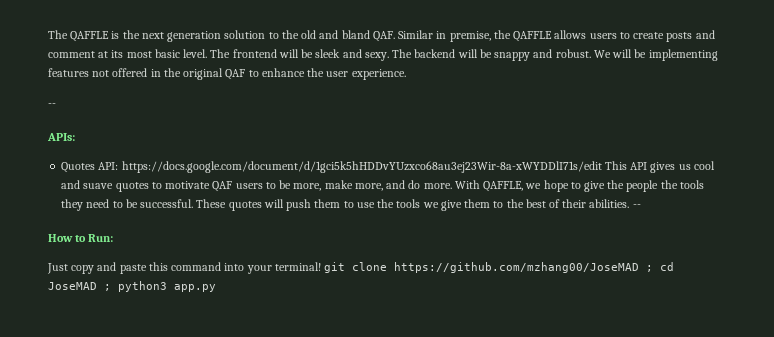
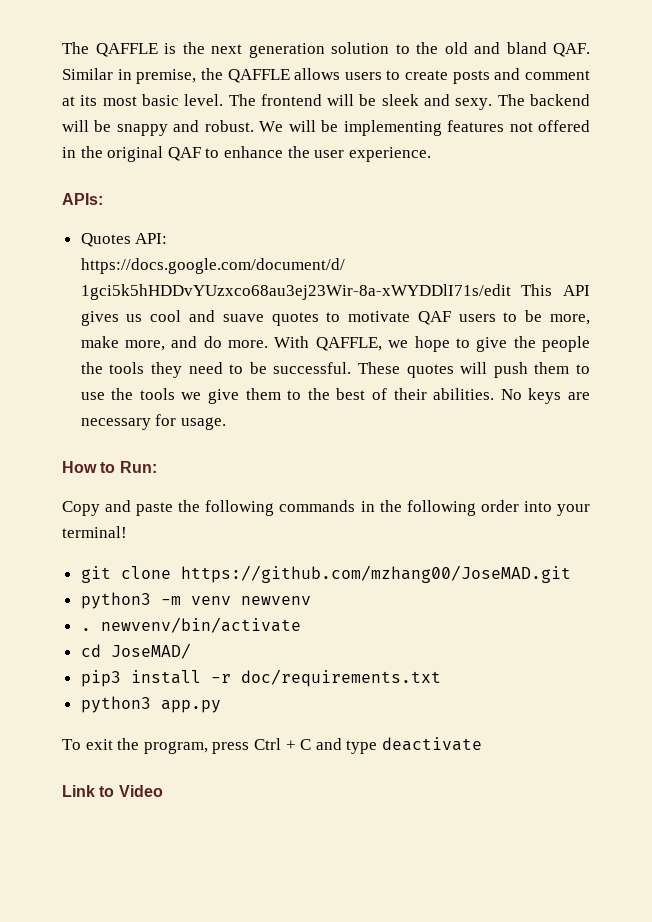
  We will be implementing features not offered in the original QAF to enhance the user experience.
- --
- These quotes will push them to use the tools we give them to the best of their abilities. --
+ These quotes will push them to use the tools we give them to the best of their abilities. No keys are necessary for usage.
  How to Run:
- Just copy and paste this command into your terminal! git clone https://github.com/mzhang00/JoseMAD ; cd JoseMAD ; python3 app.py
+ Copy and paste the following commands in the following order into your terminal!
+ git clone https://github.com/mzhang00/JoseMAD.git
+ python3 -m venv newvenv
+ . newvenv/bin/activate
+ cd JoseMAD/
+ pip3 install -r doc/requirements.txt
+ python3 app.py
+ To exit the program, press Ctrl + C and type deactivate
+ Link to Video

